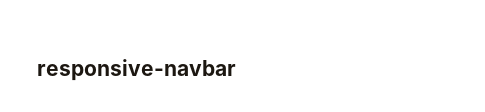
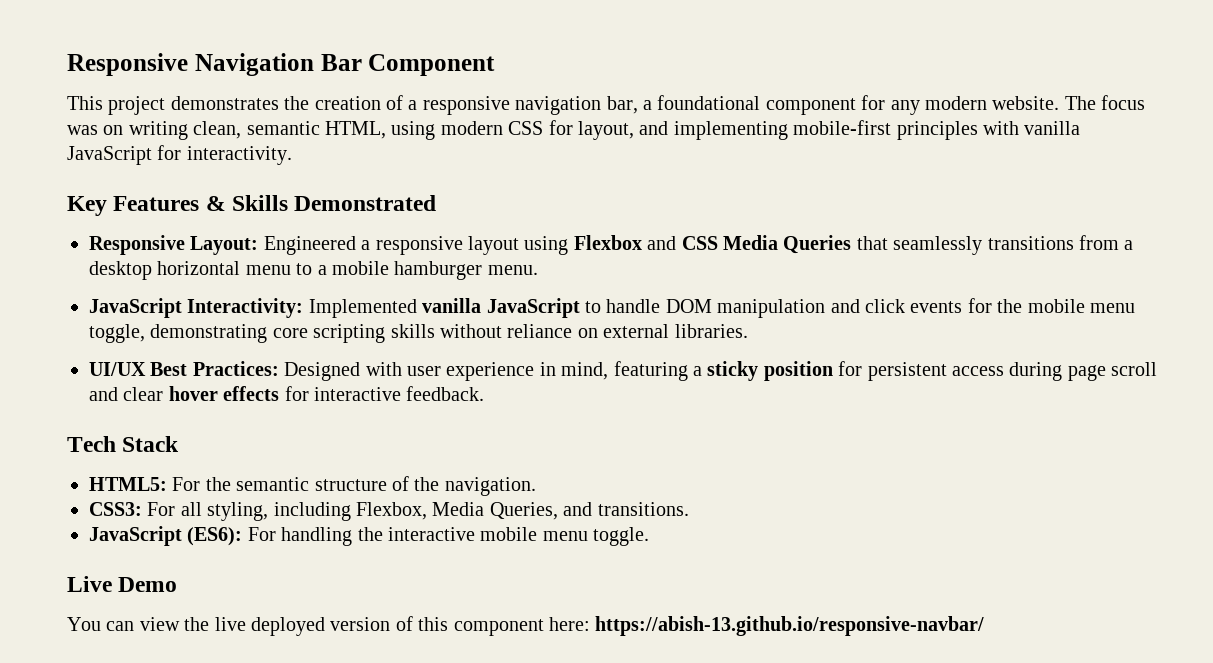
- responsive-navbar
+ Responsive Navigation Bar Component
+ This project demonstrates the creation of a responsive navigation bar, a foundational component for any modern website. The focus was on writing clean, semantic HTML, using modern CSS for layout, and implementing mobile-first principles with vanilla JavaScript for interactivity.
+ Key Features & Skills Demonstrated
+ Responsive Layout: Engineered a responsive layout using Flexbox and CSS Media Queries that seamlessly transitions from a desktop horizontal menu to a mobile hamburger menu.
+ JavaScript Interactivity: Implemented vanilla JavaScript to handle DOM manipulation and click events for the mobile menu toggle, demonstrating core scripting skills without reliance on external libraries.
+ UI/UX Best Practices: Designed with user experience in mind, featuring a sticky position for persistent access during page scroll and clear hover effects for interactive feedback.
+ Tech Stack
+ HTML5: For the semantic structure of the navigation.
+ CSS3: For all styling, including Flexbox, Media Queries, and transitions.
+ JavaScript (ES6): For handling the interactive mobile menu toggle.
+ Live Demo
+ You can view the live deployed version of this component here: https://abish-13.github.io/responsive-navbar/

